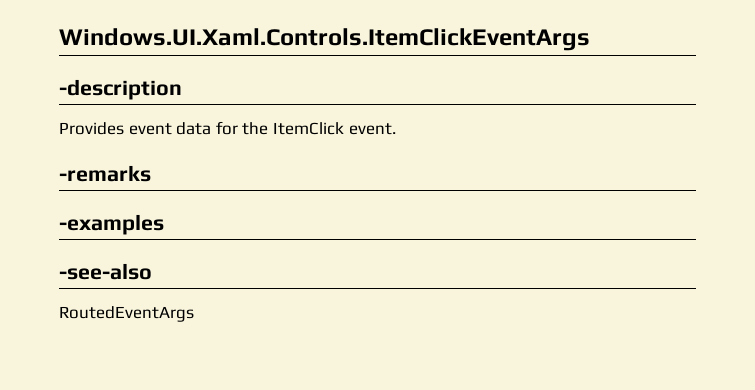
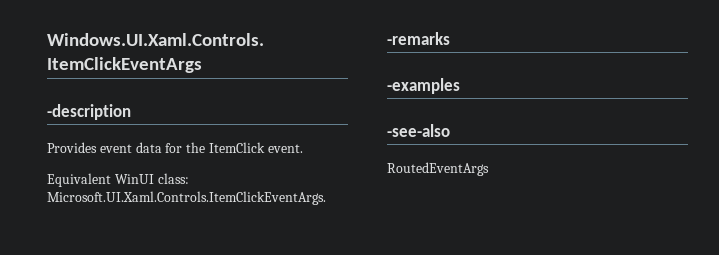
+ Equivalent WinUI class: Microsoft.UI.Xaml.Controls.ItemClickEventArgs.

